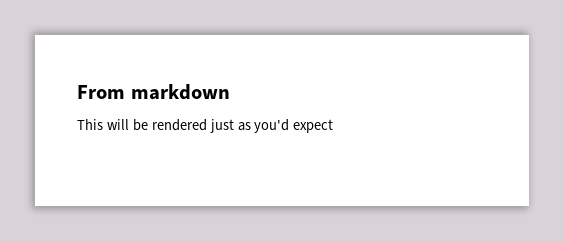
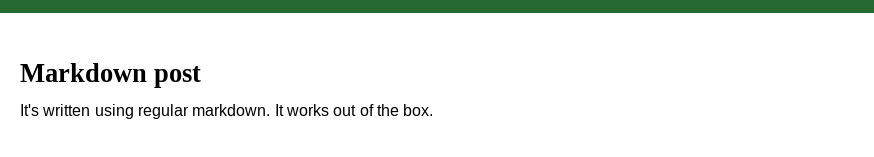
- From markdown
- This will be rendered just as you'd expect
+ Markdown post
+ It's written using regular markdown. It works out of the box.

